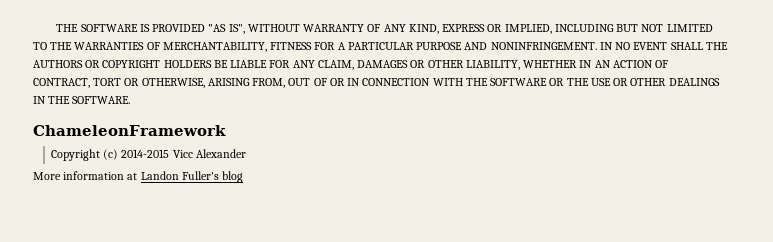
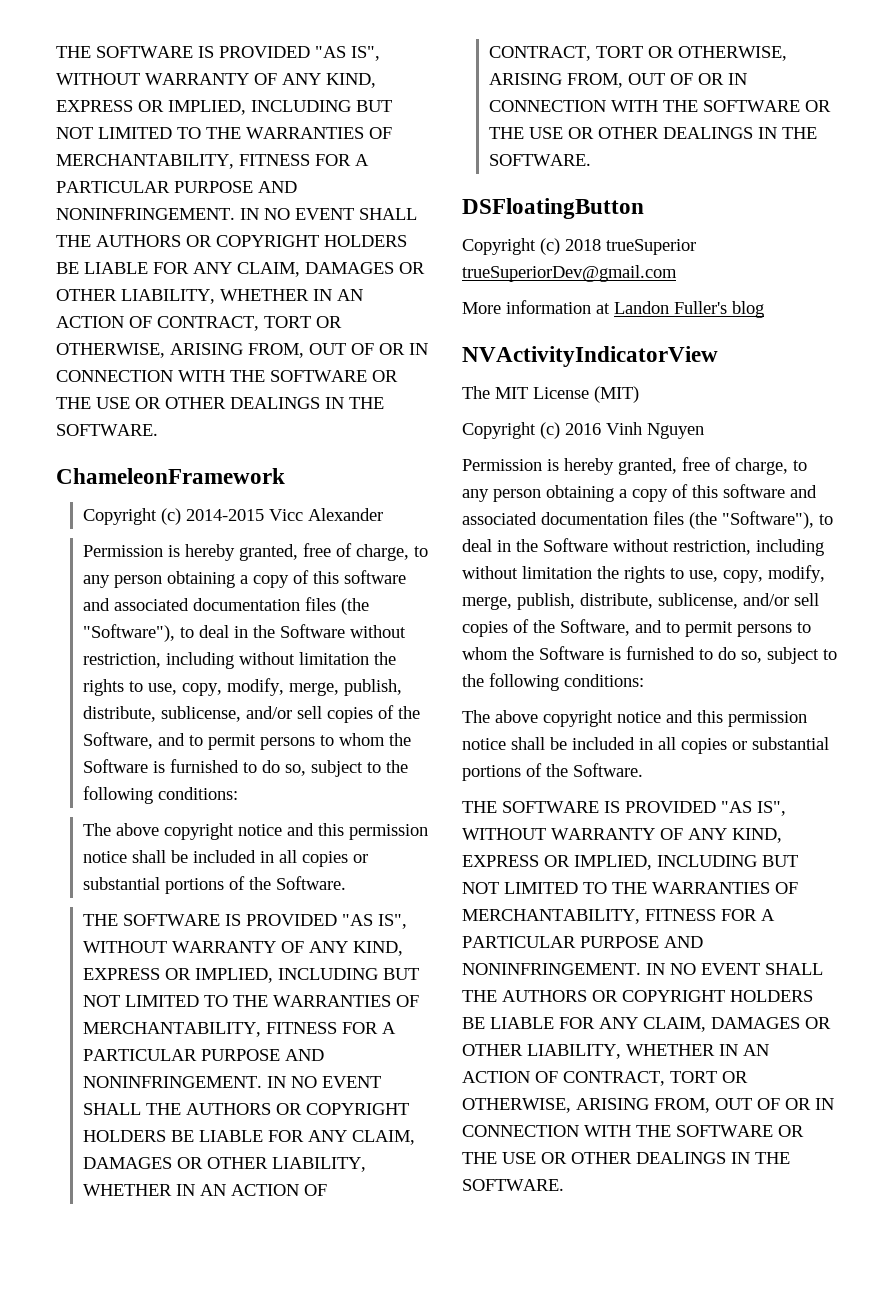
  Copyright (c) 2014-2015 Vicc Alexander
+ Permission is hereby granted, free of charge, to any person obtaining a copy of this software and associated documentation files (the "Software"), to deal in the Software without restriction, including without limitation the rights to use, copy, modify, merge, publish, distribute, sublicense, and/or sell copies of the Software, and to permit persons to whom the Software is furnished to do so, subject to the following conditions:
+ The above copyright notice and this permission notice shall be included in all copies or substantial portions of the Software.
+ THE SOFTWARE IS PROVIDED "AS IS", WITHOUT WARRANTY OF ANY KIND, EXPRESS OR IMPLIED, INCLUDING BUT NOT LIMITED TO THE WARRANTIES OF MERCHANTABILITY, FITNESS FOR A PARTICULAR PURPOSE AND NONINFRINGEMENT. IN NO EVENT SHALL THE AUTHORS OR COPYRIGHT HOLDERS BE LIABLE FOR ANY CLAIM, DAMAGES OR OTHER LIABILITY, WHETHER IN AN ACTION OF CONTRACT, TORT OR OTHERWISE, ARISING FROM, OUT OF OR IN CONNECTION WITH THE SOFTWARE OR THE USE OR OTHER DEALINGS IN THE SOFTWARE.
+ DSFloatingButton
+ Copyright (c) 2018 trueSuperior trueSuperiorDev@gmail.com
+ NVActivityIndicatorView
+ The MIT License (MIT)
+ Copyright (c) 2016 Vinh Nguyen
+ Permission is hereby granted, free of charge, to any person obtaining a copy of this software and associated documentation files (the "Software"), to deal in the Software without restriction, including without limitation the rights to use, copy, modify, merge, publish, distribute, sublicense, and/or sell copies of the Software, and to permit persons to whom the Software is furnished to do so, subject to the following conditions:
+ The above copyright notice and this permission notice shall be included in all copies or substantial portions of the Software.
+ THE SOFTWARE IS PROVIDED "AS IS", WITHOUT WARRANTY OF ANY KIND, EXPRESS OR IMPLIED, INCLUDING BUT NOT LIMITED TO THE WARRANTIES OF MERCHANTABILITY, FITNESS FOR A PARTICULAR PURPOSE AND NONINFRINGEMENT. IN NO EVENT SHALL THE AUTHORS OR COPYRIGHT HOLDERS BE LIABLE FOR ANY CLAIM, DAMAGES OR OTHER LIABILITY, WHETHER IN AN ACTION OF CONTRACT, TORT OR OTHERWISE, ARISING FROM, OUT OF OR IN CONNECTION WITH THE SOFTWARE OR THE USE OR OTHER DEALINGS IN THE SOFTWARE.

